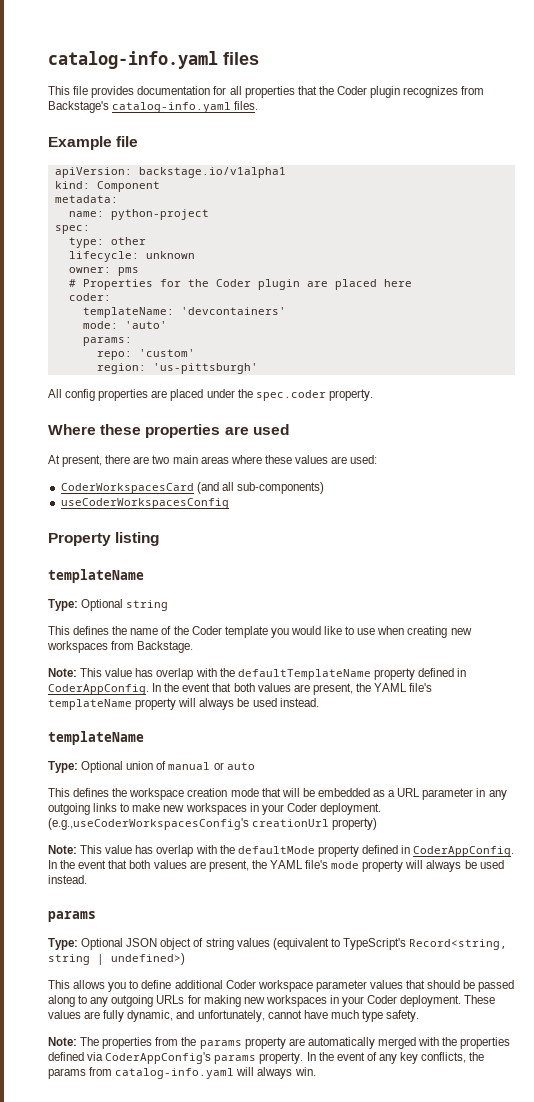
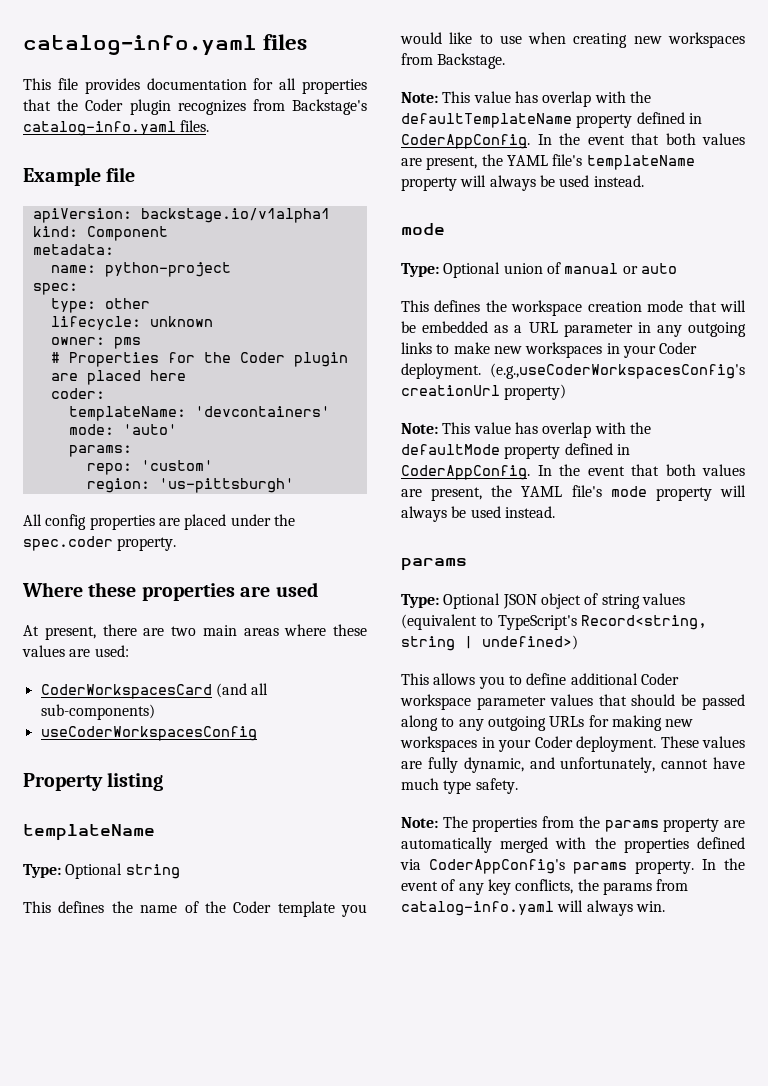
  In the event that both values are present, the YAML file's templateName property will always be used instead.
- templateName
+ mode

